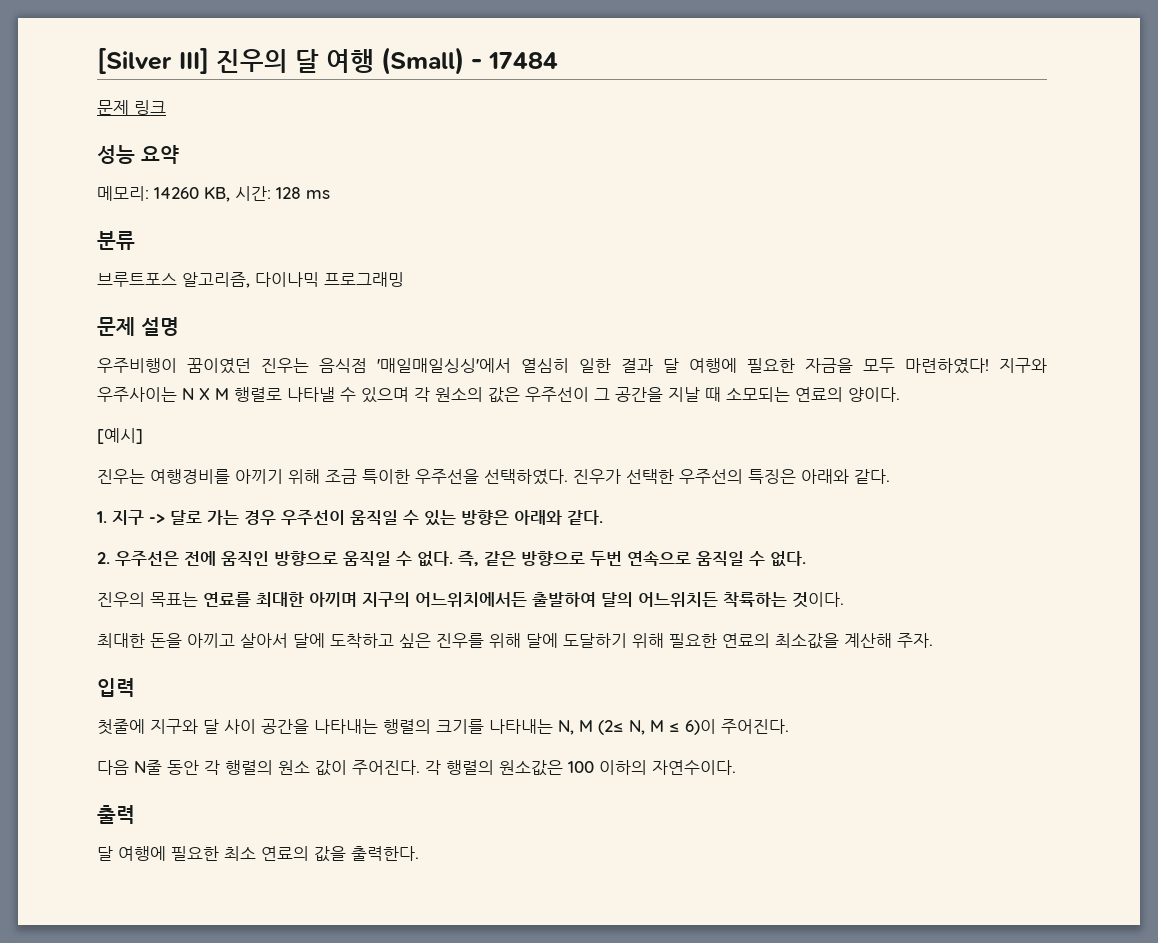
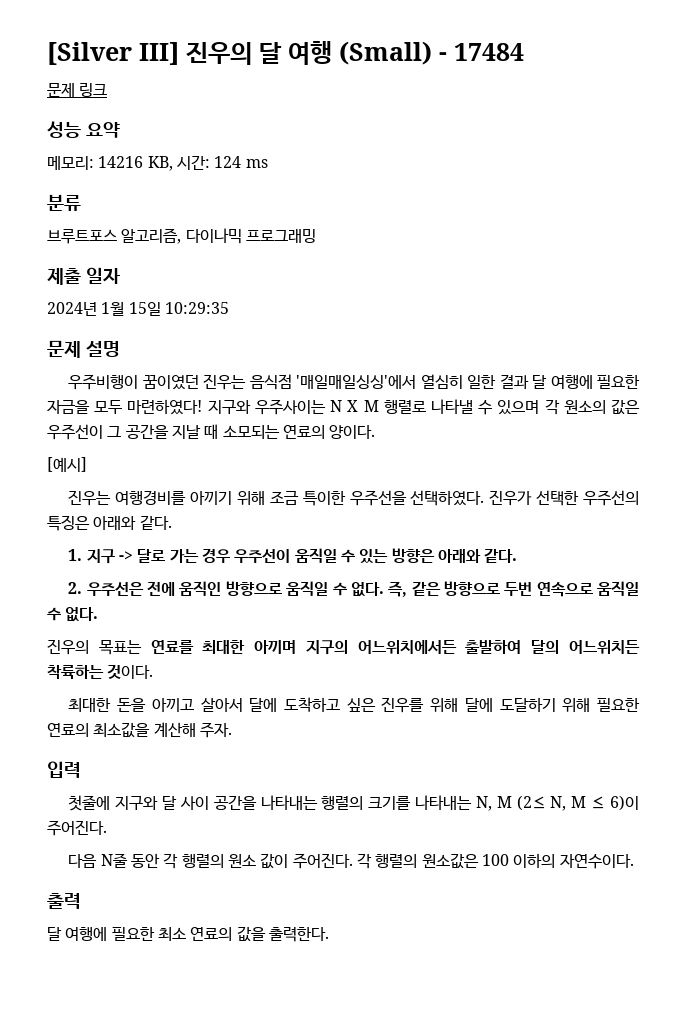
- 메모리: 14260 KB, 시간: 128 ms
+ 메모리: 14216 KB, 시간: 124 ms
+ 제출 일자
+ 2024년 1월 15일 10:29:35

